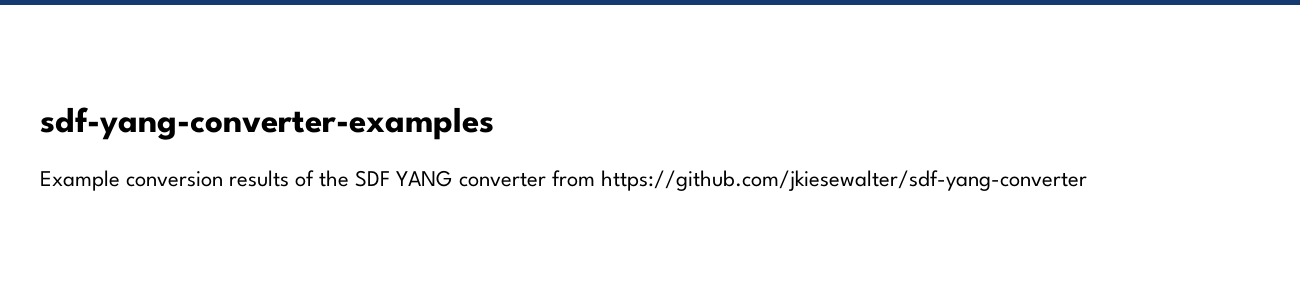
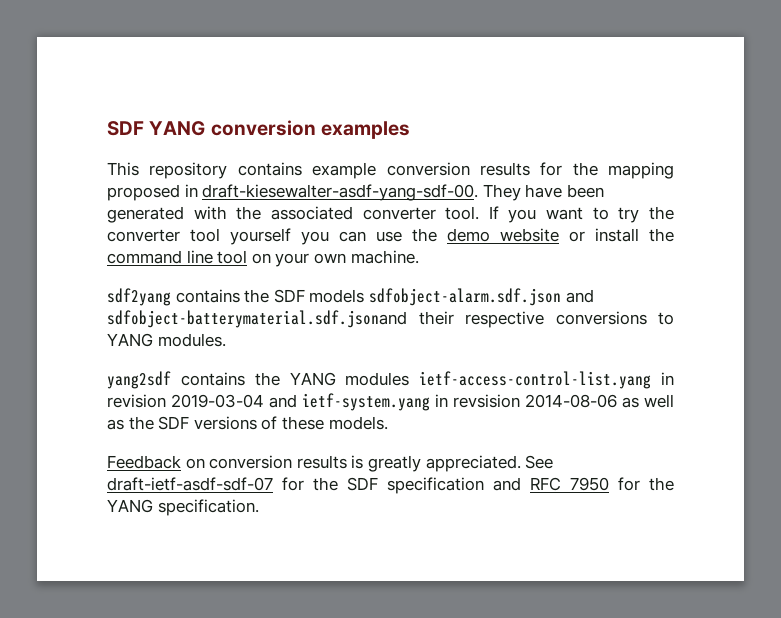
- sdf-yang-converter-examples
- Example conversion results of the SDF YANG converter from https://github.com/jkiesewalter/sdf-yang-converter
+ SDF YANG conversion examples
+ This repository contains example conversion results for the mapping proposed in draft-kiesewalter-asdf-yang-sdf-00. They have been generated with the associated converter tool. If you want to try the converter tool yourself you can use the demo website or install the command line tool on your own machine.
+ sdf2yang contains the SDF models sdfobject-alarm.sdf.json and sdfobject-batterymaterial.sdf.jsonand their respective conversions to YANG modules.
+ yang2sdf contains the YANG modules ietf-access-control-list.yang in revision 2019-03-04 and ietf-system.yang in revsision 2014-08-06 as well as the SDF versions of these models.
+ Feedback on conversion results is greatly appreciated. See draft-ietf-asdf-sdf-07 for the SDF specification and RFC 7950 for the YANG specification.

